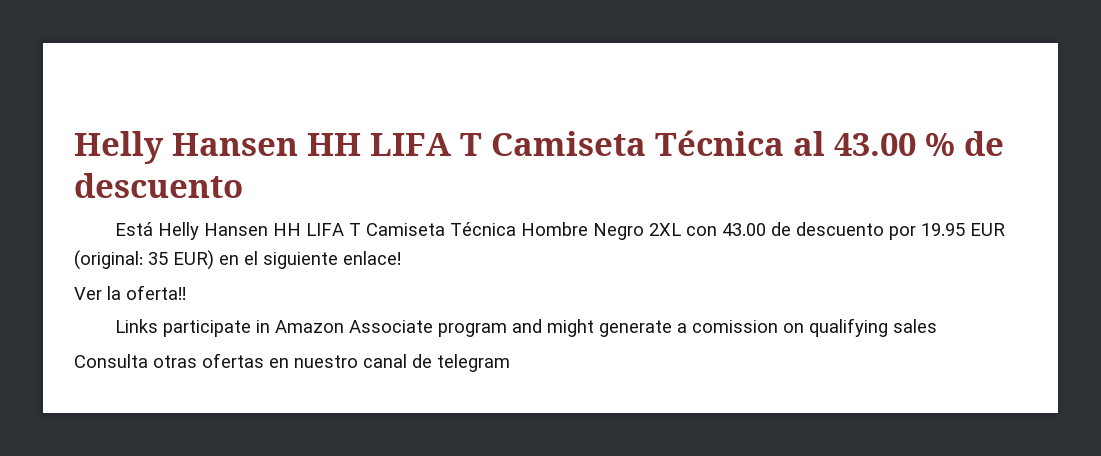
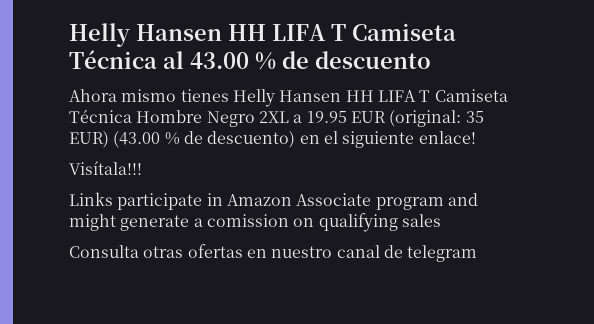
- Está Helly Hansen HH LIFA T Camiseta Técnica Hombre Negro 2XL con 43.00 de descuento por 19.95 EUR (original: 35 EUR) en el siguiente enlace!
+ Ahora mismo tienes Helly Hansen HH LIFA T Camiseta Técnica Hombre Negro 2XL a 19.95 EUR (original: 35 EUR) (43.00 % de descuento) en el siguiente enlace!
- Ver la oferta!!
+ Visítala!!!

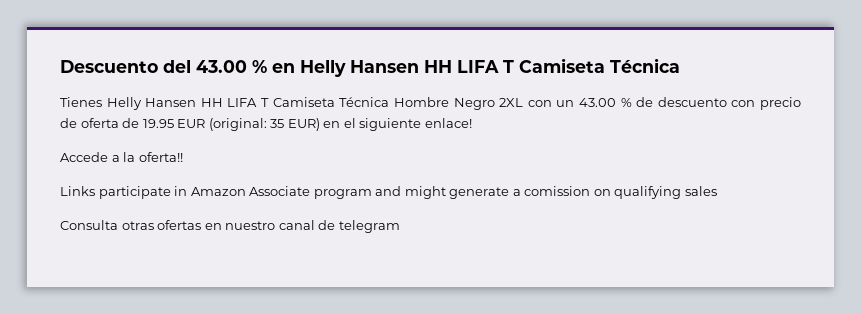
- Helly Hansen HH LIFA T Camiseta Técnica al 43.00 % de descuento
- Ahora mismo tienes Helly Hansen HH LIFA T Camiseta Técnica Hombre Negro 2XL a 19.95 EUR (original: 35 EUR) (43.00 % de descuento) en el siguiente enlace!
+ Descuento del 43.00 % en Helly Hansen HH LIFA T Camiseta Técnica
+ Tienes Helly Hansen HH LIFA T Camiseta Técnica Hombre Negro 2XL con un 43.00 % de descuento con precio de oferta de 19.95 EUR (original: 35 EUR) en el siguiente enlace!
- Visítala!!!
+ Accede a la oferta!!

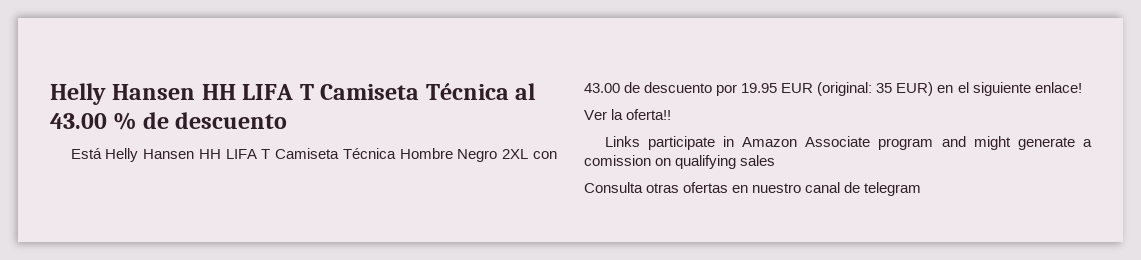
- Descuento del 43.00 % en Helly Hansen HH LIFA T Camiseta Técnica
- Tienes Helly Hansen HH LIFA T Camiseta Técnica Hombre Negro 2XL con un 43.00 % de descuento con precio de oferta de 19.95 EUR (original: 35 EUR) en el siguiente enlace!
+ Helly Hansen HH LIFA T Camiseta Técnica al 43.00 % de descuento
+ Está Helly Hansen HH LIFA T Camiseta Técnica Hombre Negro 2XL con 43.00 de descuento por 19.95 EUR (original: 35 EUR) en el siguiente enlace!
- Accede a la oferta!!
+ Ver la oferta!!

